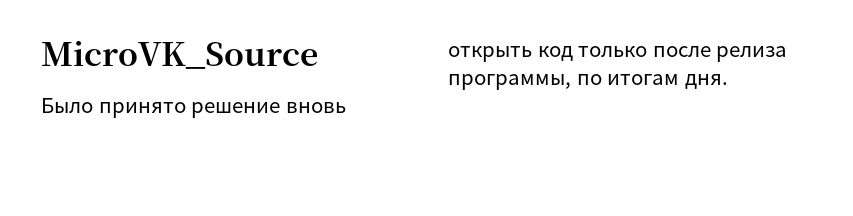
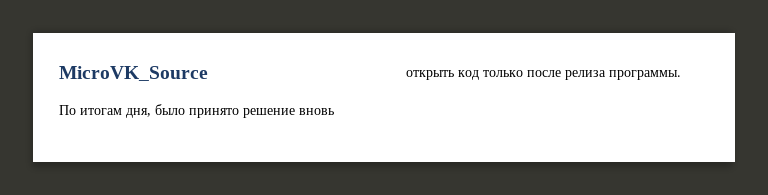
- Было принято решение вновь открыть код только после релиза программы, по итогам дня.
+ По итогам дня, было принято решение вновь открыть код только после релиза программы.

